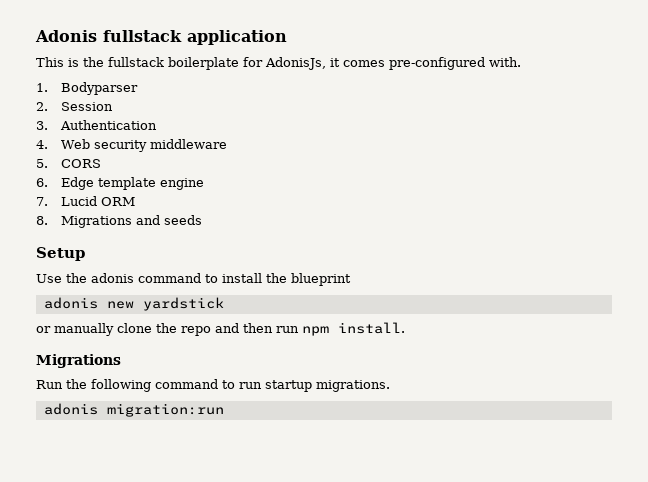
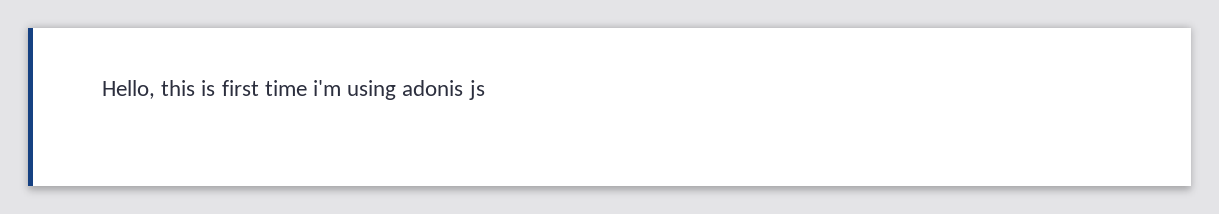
- Adonis fullstack application
- This is the fullstack boilerplate for AdonisJs, it comes pre-configured with.
- 1. Bodyparser
- 2. Session
- 3. Authentication
- 4. Web security middleware
- 5. CORS
- 6. Edge template engine
- 7. Lucid ORM
- 8. Migrations and seeds
- Setup
- Use the adonis command to install the blueprint
- adonis new yardstick
- or manually clone the repo and then run npm install.
- Migrations
- Run the following command to run startup migrations.
- adonis migration:run
+ Hello, this is first time i'm using adonis js

